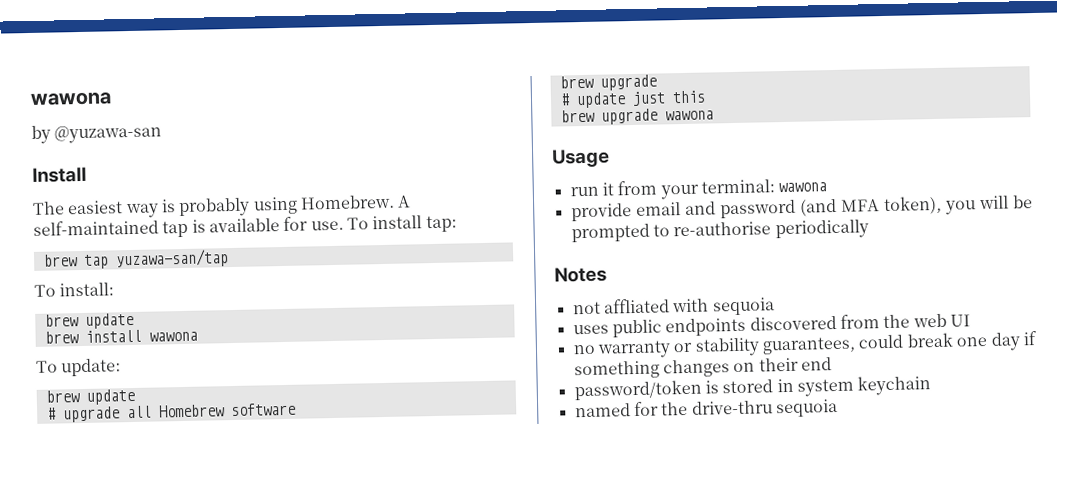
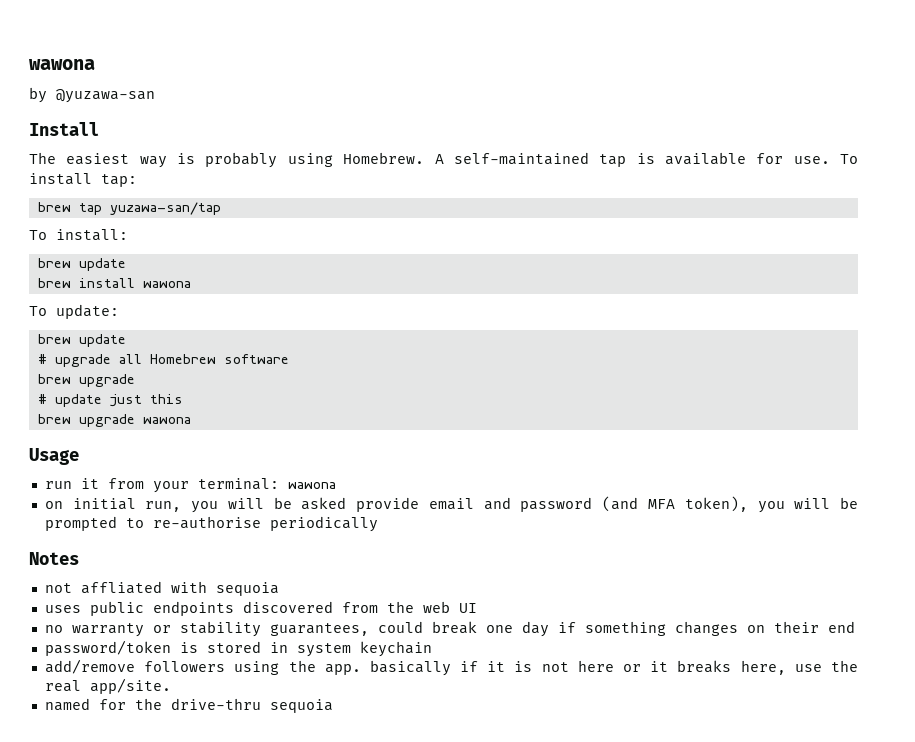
- provide email and password (and MFA token), you will be prompted to re-authorise periodically
+ on initial run, you will be asked provide email and password (and MFA token), you will be prompted to re-authorise periodically
+ add/remove followers using the app. basically if it is not here or it breaks here, use the real app/site.

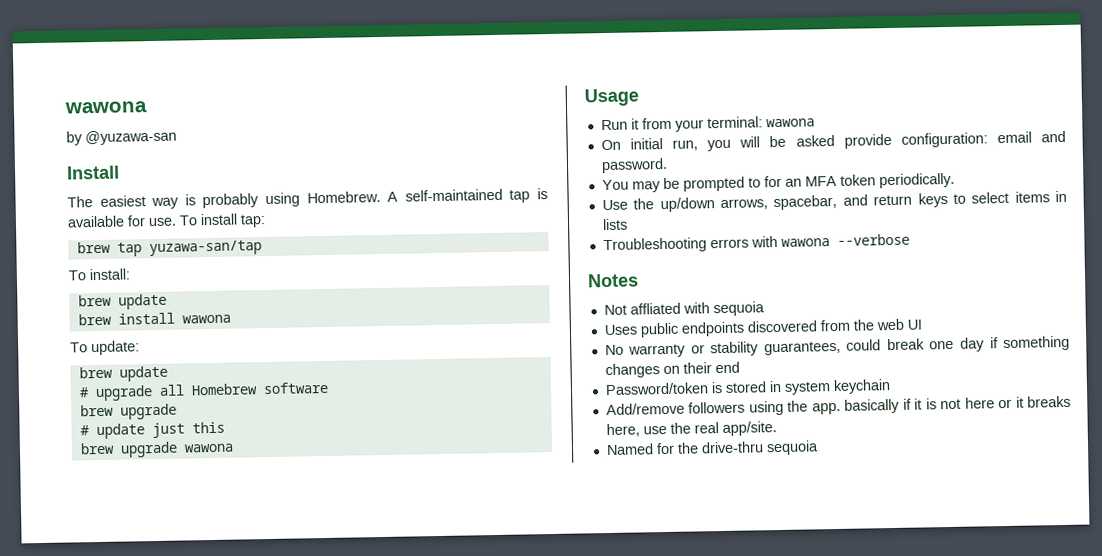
- run it from your terminal: wawona
+ Run it from your terminal: wawona
- on initial run, you will be asked provide email and password (and MFA token), you will be prompted to re-authorise periodically
+ On initial run, you will be asked provide configuration: email and password.
+ You may be prompted to for an MFA token periodically.
+ Use the up/down arrows, spacebar, and return keys to select items in lists
+ Troubleshooting errors with wawona --verbose
- not affliated with sequoia
+ Not affliated with sequoia
- uses public endpoints discovered from the web UI
+ Uses public endpoints discovered from the web UI
- no warranty or stability guarantees, could break one day if something changes on their end
+ No warranty or stability guarantees, could break one day if something changes on their end
- password/token is stored in system keychain
+ Password/token is stored in system keychain
- add/remove followers using the app. basically if it is not here or it breaks here, use the real app/site.
+ Add/remove followers using the app. basically if it is not here or it breaks here, use the real app/site.
- named for the drive-thru sequoia
+ Named for the drive-thru sequoia

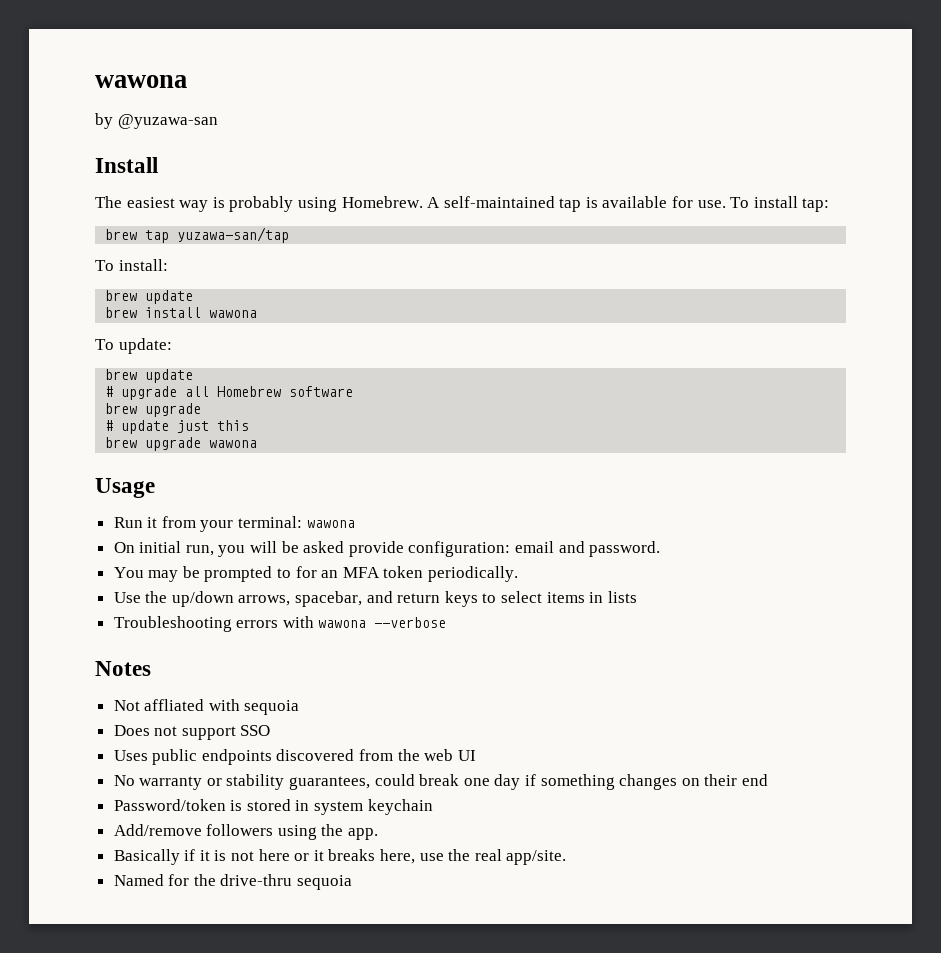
+ Does not support SSO
- Add/remove followers using the app. basically if it is not here or it breaks here, use the real app/site.
+ Add/remove followers using the app.
+ Basically if it is not here or it breaks here, use the real app/site.

